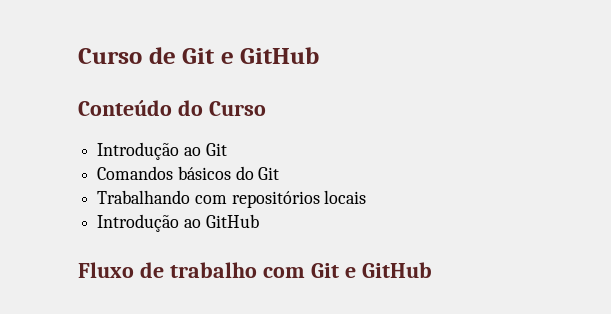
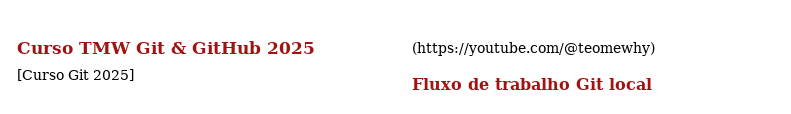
- Curso de Git e GitHub
- Conteúdo do Curso
- Introdução ao Git
- Comandos básicos do Git
- Trabalhando com repositórios locais
- Introdução ao GitHub
+ Curso TMW Git & GitHub 2025
+ [Curso Git 2025] (https://youtube.com/@teomewhy)
- Fluxo de trabalho com Git e GitHub
+ Fluxo de trabalho Git local

